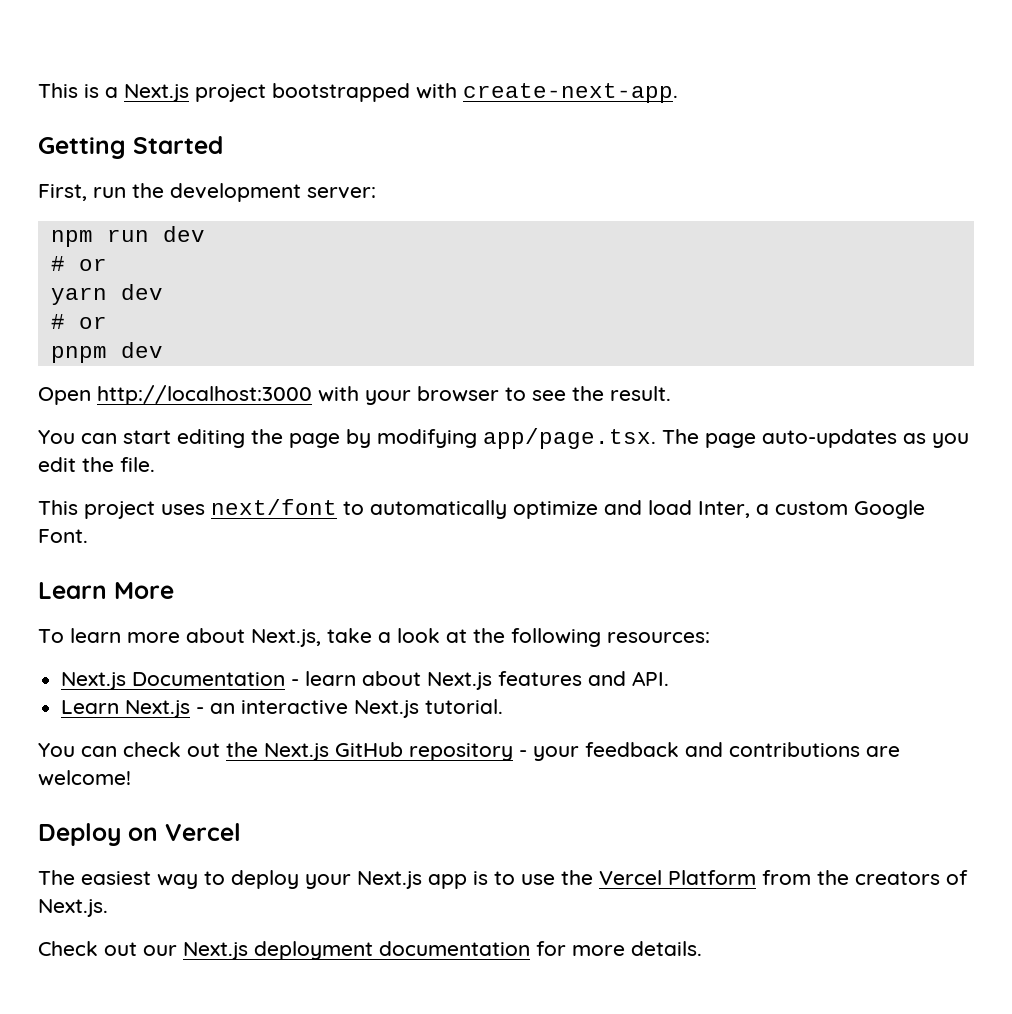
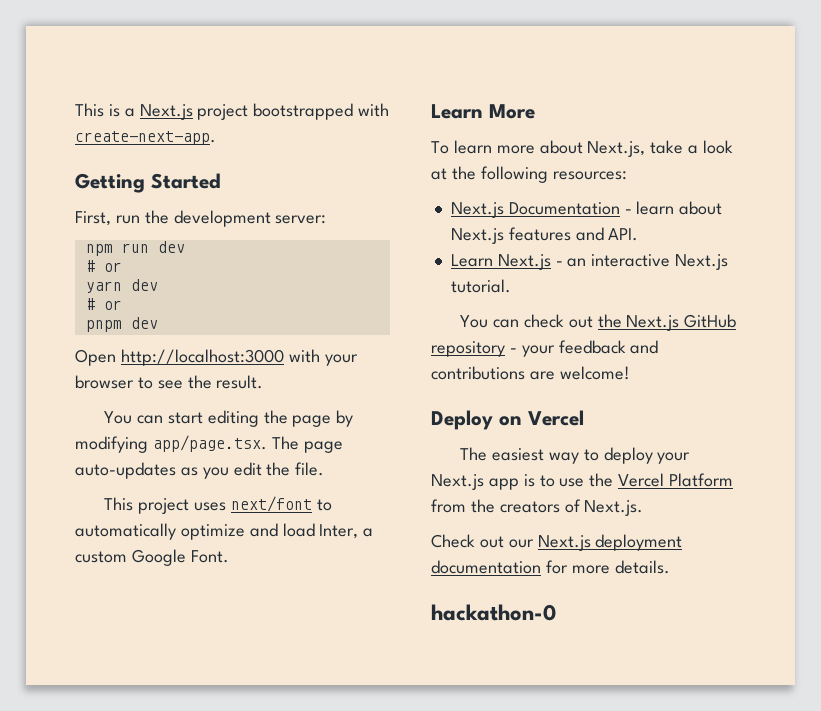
+ hackathon-0

